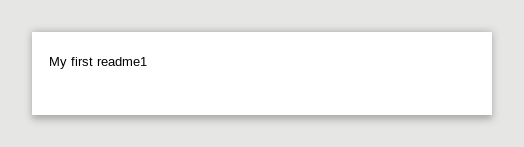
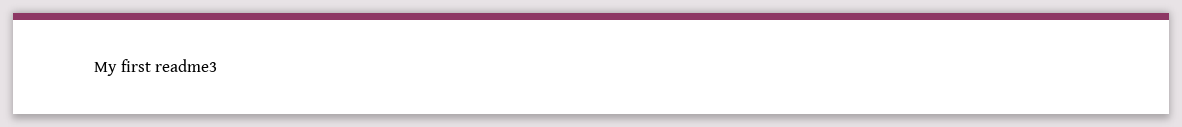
- My first readme1
+ My first readme3

